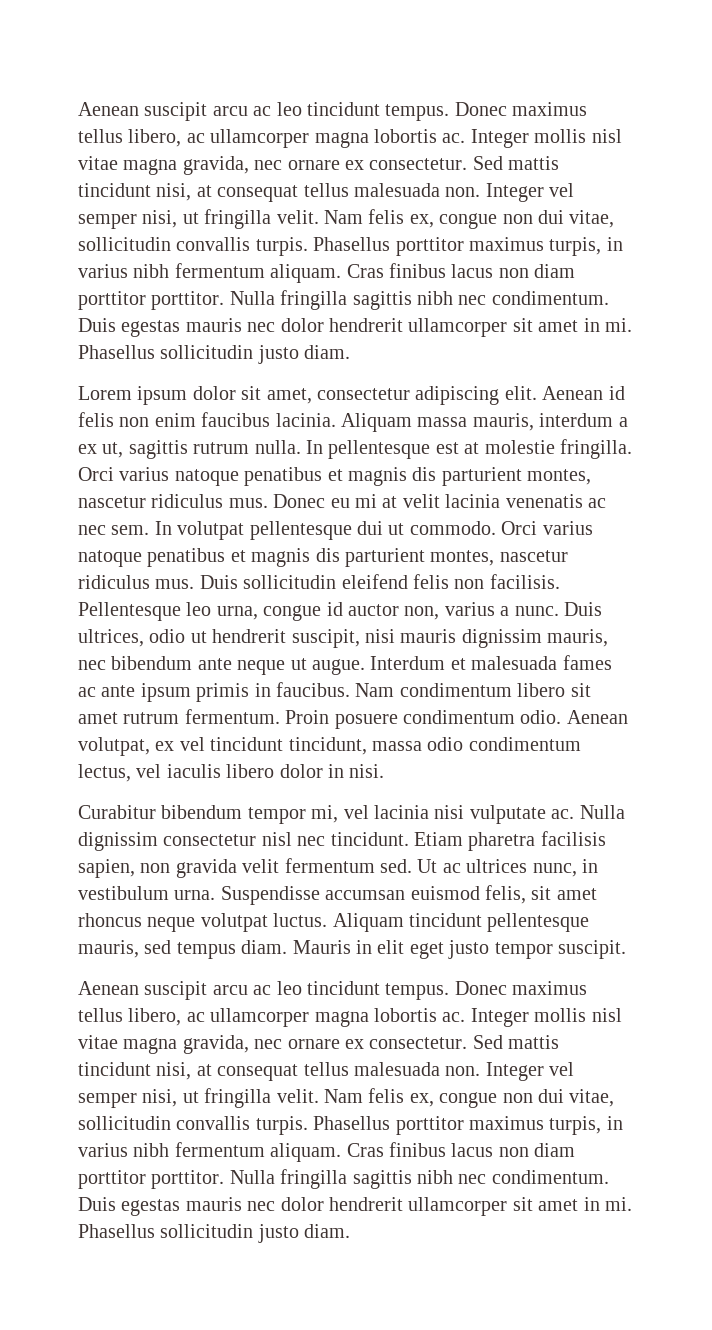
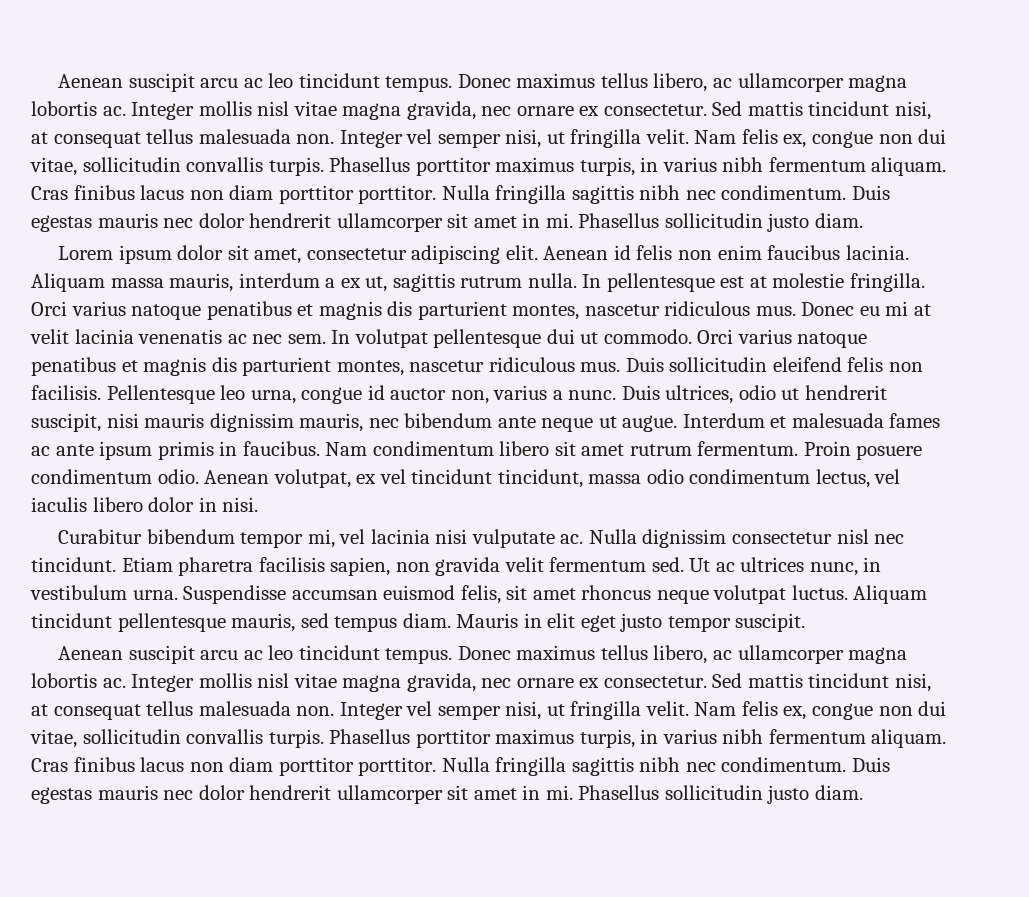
- In pellentesque est at molestie fringilla. Orci varius natoque penatibus et magnis dis parturient montes, nascetur ridiculus mus.
+ In pellentesque est at molestie fringilla. Orci varius natoque penatibus et magnis dis parturient montes, nascetur ridiculous mus.
- In volutpat pellentesque dui ut commodo. Orci varius natoque penatibus et magnis dis parturient montes, nascetur ridiculus mus.
+ In volutpat pellentesque dui ut commodo. Orci varius natoque penatibus et magnis dis parturient montes, nascetur ridiculous mus.

